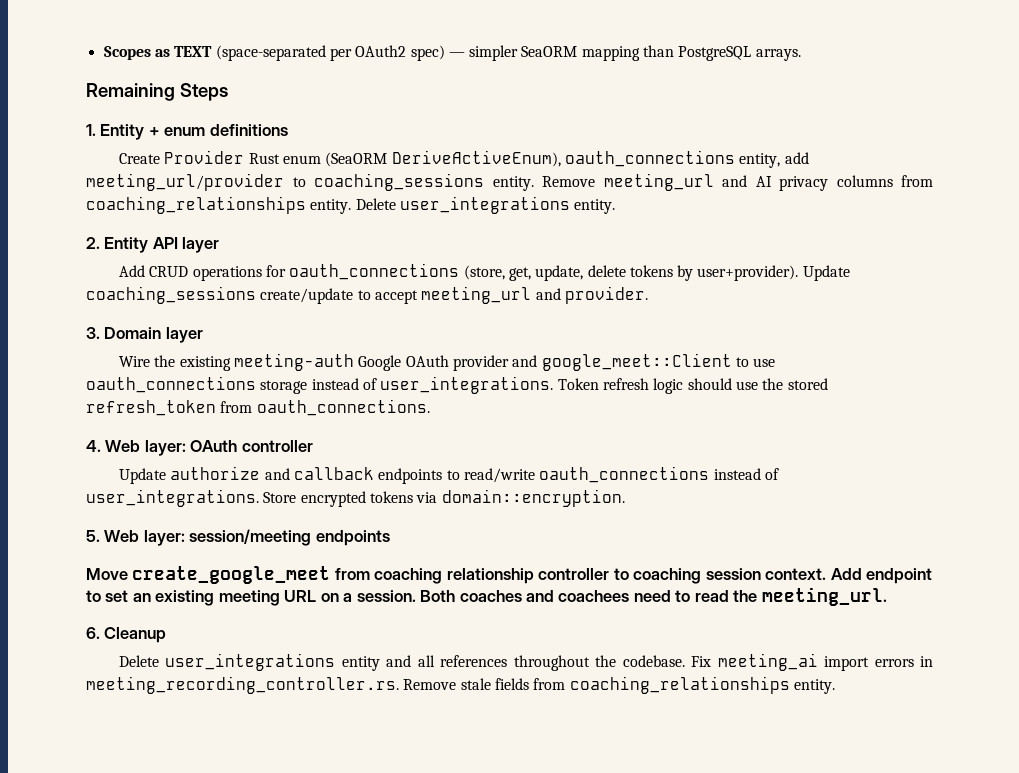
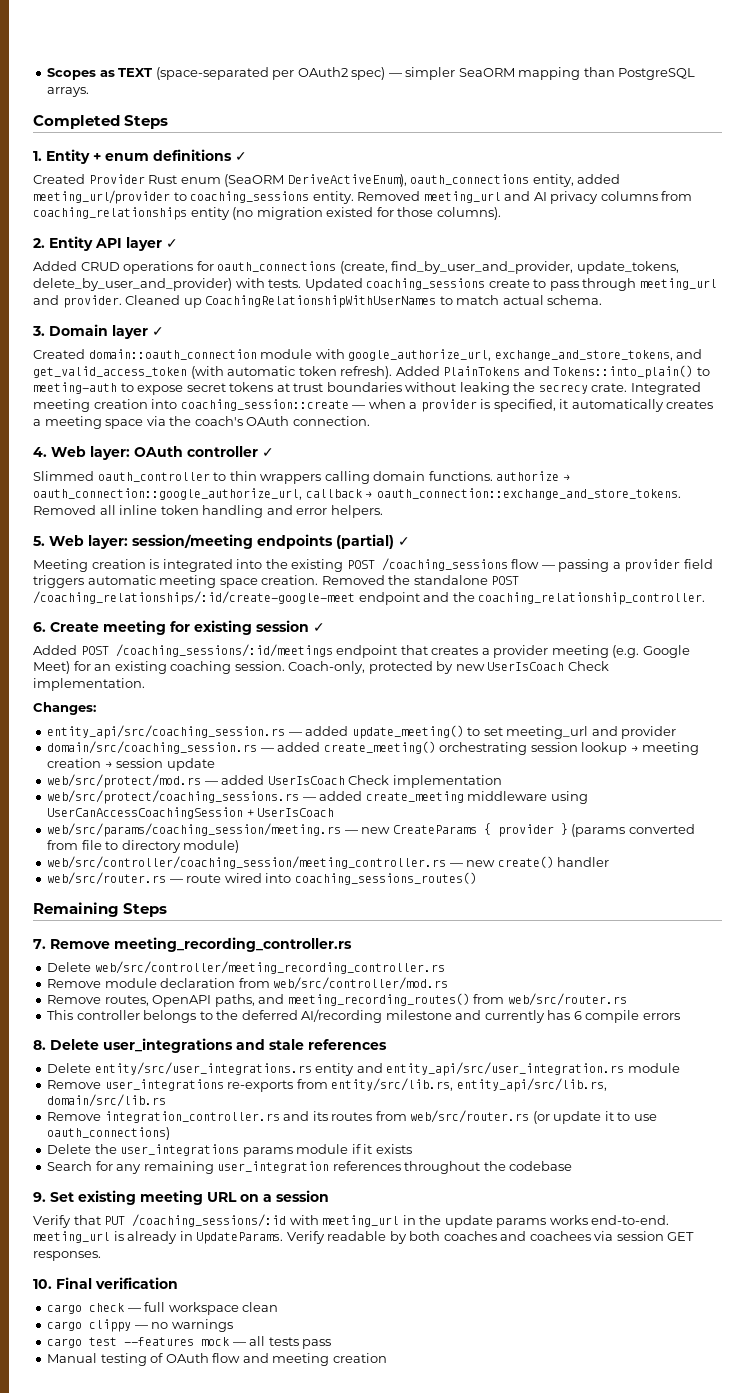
- Remaining Steps
+ Completed Steps
- 1. Entity + enum definitions
- Create Provider Rust enum (SeaORM DeriveActiveEnum), oauth_connections entity, add meeting_url/provider to coaching_sessions entity.
+ 1. Entity + enum definitions ✓
+ Created Provider Rust enum (SeaORM DeriveActiveEnum), oauth_connections entity, added meeting_url/provider to coaching_sessions entity.
- Remove meeting_url and AI privacy columns from coaching_relationships entity. Delete user_integrations entity.
+ Removed meeting_url and AI privacy columns from coaching_relationships entity (no migration existed for those columns).
- 2. Entity API layer
- Add CRUD operations for oauth_connections (store, get, update, delete tokens by user+provider). Update coaching_sessions create/update to accept meeting_url and provider.
- 3. Domain layer
- Wire the existing meeting-auth Google OAuth provider and google_meet::Client to use oauth_connections storage instead of user_integrations. Token refresh logic should use the stored refresh_token from oauth_connections.
+ 2. Entity API layer ✓
+ Added CRUD operations for oauth_connections (create, find_by_user_and_provider, update_tokens, delete_by_user_and_provider) with tests. Updated coaching_sessions create to pass through meeting_url and provider. Cleaned up CoachingRelationshipWithUserNames to match actual schema.
+ 3. Domain layer ✓
+ Created domain::oauth_connection module with google_authorize_url, exchange_and_store_tokens, and get_valid_access_token (with automatic token refresh). Added PlainTokens and Tokens::into_plain() to meeting-auth to expose secret tokens at trust boundaries without leaking the secrecy crate. Integrated meeting creation into coaching_session::create — when a provider is specified, it automatically creates a meeting space via the coach's OAuth connection.
- 4. Web layer: OAuth controller
- Update authorize and callback endpoints to read/write oauth_connections instead of user_integrations. Store encrypted tokens via domain::encryption.
+ 4. Web layer: OAuth controller ✓
+ Slimmed oauth_controller to thin wrappers calling domain functions. authorize → oauth_connection::google_authorize_url, callback → oauth_connection::exchange_and_store_tokens. Removed all inline token handling and error helpers.
- 5. Web layer: session/meeting endpoints
- Move create_google_meet from coaching relationship controller to coaching session context. Add endpoint to set an existing meeting URL on a session. Both coaches and coachees need to read the meeting_url.
- 6. Cleanup
- Delete user_integrations entity and all references throughout the codebase. Fix meeting_ai import errors in meeting_recording_controller.rs. Remove stale fields from coaching_relationships entity.
+ 5. Web layer: session/meeting endpoints (partial) ✓
+ Meeting creation is integrated into the existing POST /coaching_sessions flow — passing a provider field triggers automatic meeting space creation. Removed the standalone POST /coaching_relationships/:id/create-google-meet endpoint and the coaching_relationship_controller.
+ 6. Create meeting for existing session ✓
+ Added POST /coaching_sessions/:id/meetings endpoint that creates a provider meeting (e.g. Google Meet) for an existing coaching session. Coach-only, protected by new UserIsCoach Check implementation.
+ Changes:
+ entity_api/src/coaching_session.rs — added update_meeting() to set meeting_url and provider
+ domain/src/coaching_session.rs — added create_meeting() orchestrating session lookup → meeting creation → session update
+ web/src/protect/mod.rs — added UserIsCoach Check implementation
+ web/src/protect/coaching_sessions.rs — added create_meeting middleware using UserCanAccessCoachingSession + UserIsCoach
+ web/src/params/coaching_session/meeting.rs — new CreateParams { provider } (params converted from file to directory module)
+ web/src/controller/coaching_session/meeting_controller.rs — new create() handler
+ web/src/router.rs — route wired into coaching_sessions_routes()
+ Remaining Steps
+ 7. Remove meeting_recording_controller.rs
+ Delete web/src/controller/meeting_recording_controller.rs
+ Remove module declaration from web/src/controller/mod.rs
+ Remove routes, OpenAPI paths, and meeting_recording_routes() from web/src/router.rs
+ This controller belongs to the deferred AI/recording milestone and currently has 6 compile errors
+ 8. Delete user_integrations and stale references
+ Delete entity/src/user_integrations.rs entity and entity_api/src/user_integration.rs module
+ Remove user_integrations re-exports from entity/src/lib.rs, entity_api/src/lib.rs, domain/src/lib.rs
+ Remove integration_controller.rs and its routes from web/src/router.rs (or update it to use oauth_connections)
+ Delete the user_integrations params module if it exists
+ Search for any remaining user_integration references throughout the codebase
+ 9. Set existing meeting URL on a session
+ Verify that PUT /coaching_sessions/:id with meeting_url in the update params works end-to-end. meeting_url is already in UpdateParams. Verify readable by both coaches and coachees via session GET responses.
+ 10. Final verification
+ cargo check — full workspace clean
+ cargo clippy — no warnings
+ cargo test --features mock — all tests pass
+ Manual testing of OAuth flow and meeting creation

